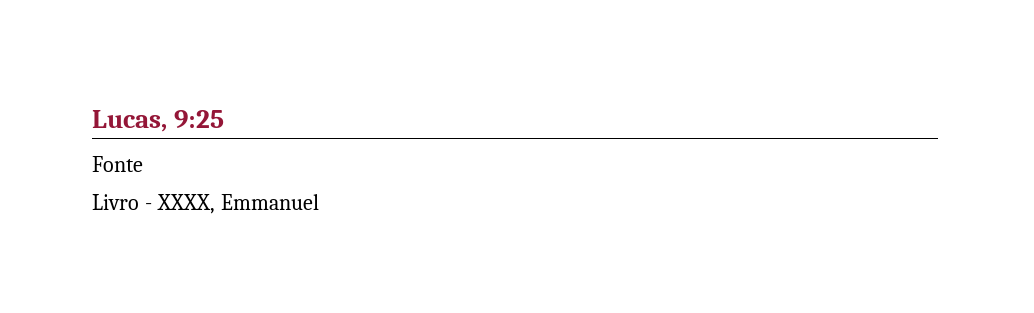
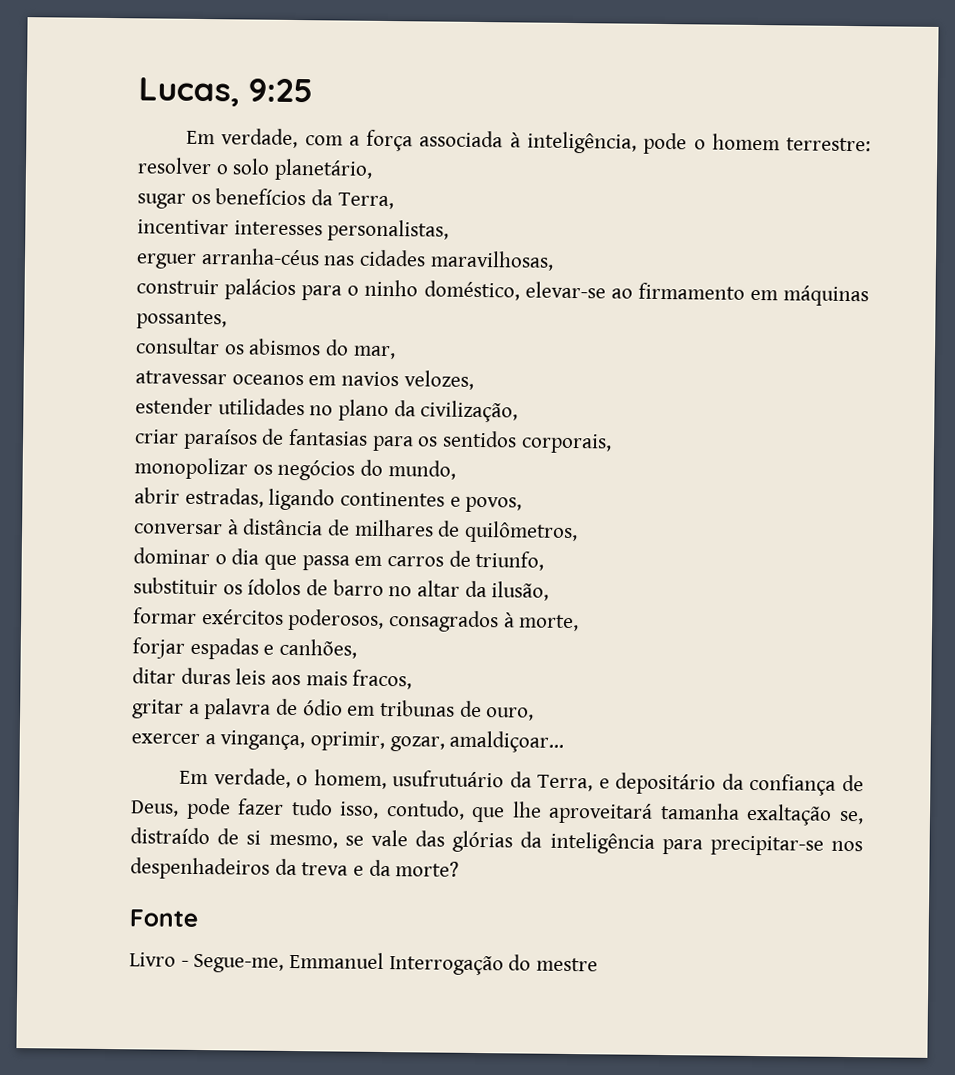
+ Em verdade, com a força associada à inteligência, pode o homem terrestre: resolver o solo planetário,
+ sugar os benefícios da Terra,
+ incentivar interesses personalistas,
+ erguer arranha-céus nas cidades maravilhosas,
+ construir palácios para o ninho doméstico, elevar-se ao firmamento em máquinas possantes,
+ consultar os abismos do mar,
+ atravessar oceanos em navios velozes,
+ estender utilidades no plano da civilização,
+ criar paraísos de fantasias para os sentidos corporais,
+ monopolizar os negócios do mundo,
+ abrir estradas, ligando continentes e povos,
+ conversar à distância de milhares de quilômetros,
+ dominar o dia que passa em carros de triunfo,
+ substituir os ídolos de barro no altar da ilusão,
+ formar exércitos poderosos, consagrados à morte,
+ forjar espadas e canhões,
+ ditar duras leis aos mais fracos,
+ gritar a palavra de ódio em tribunas de ouro,
+ exercer a vingança, oprimir, gozar, amaldiçoar...
+ Em verdade, o homem, usufrutuário da Terra, e depositário da confiança de Deus, pode fazer tudo isso, contudo, que lhe aproveitará tamanha exaltação se, distraído de si mesmo, se vale das glórias da inteligência para precipitar-se nos despenhadeiros da treva e da morte?
  Fonte
- Livro - XXXX, Emmanuel
+ Livro - Segue-me, Emmanuel Interrogação do mestre

